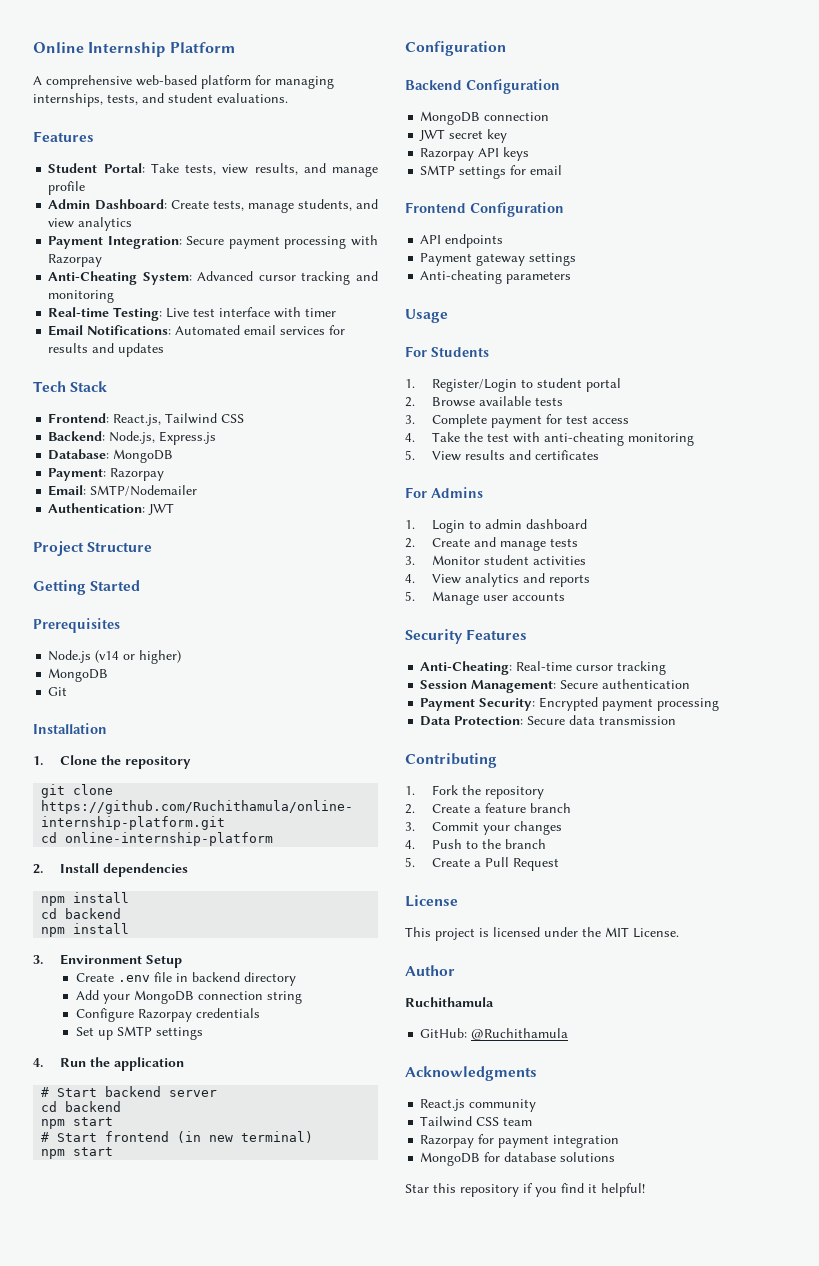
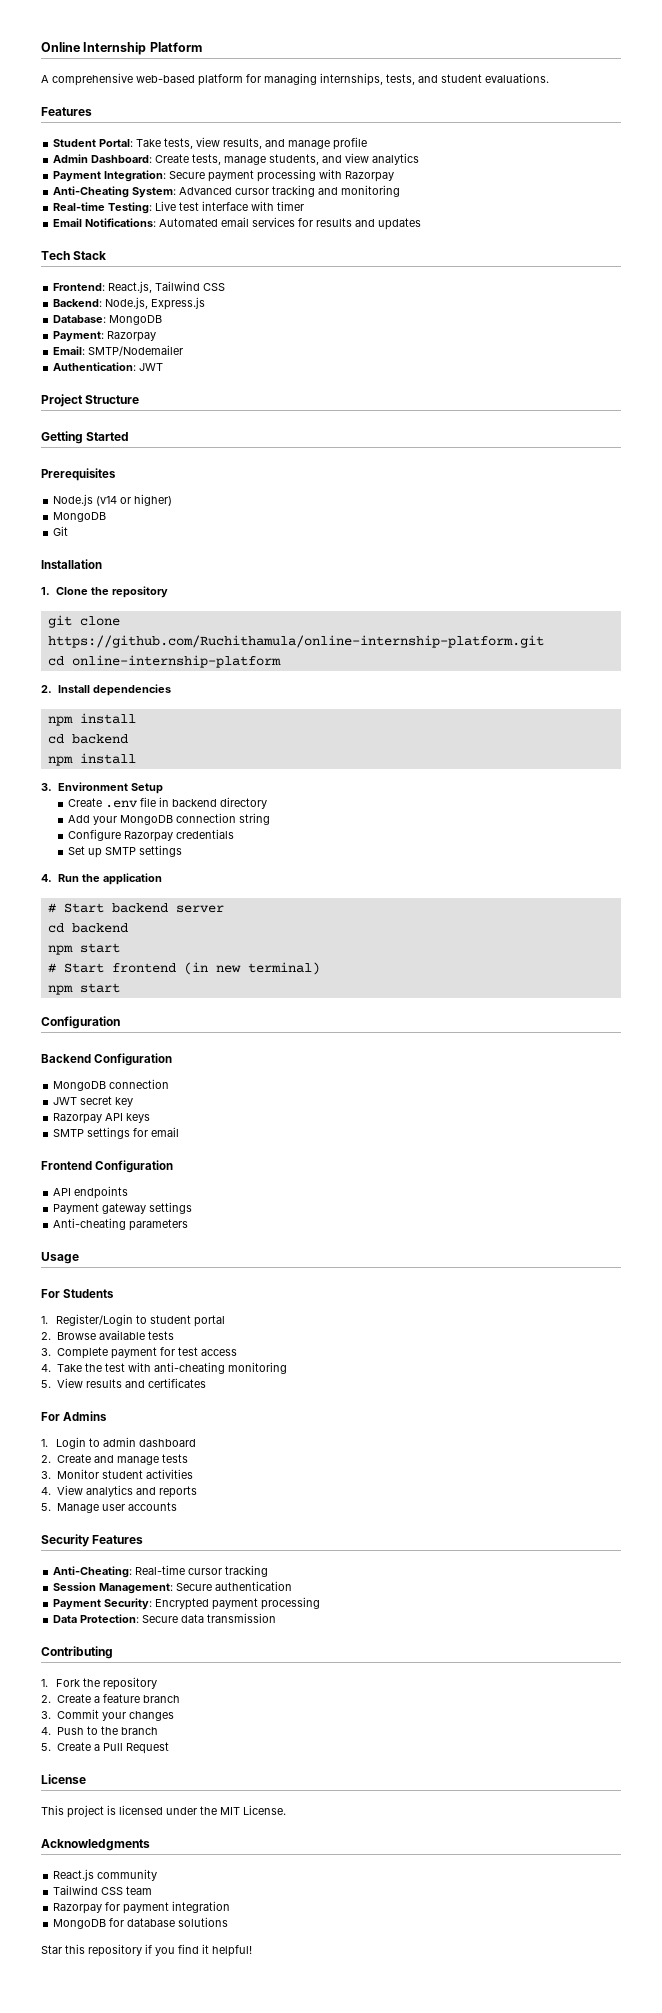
- Author
- Ruchithamula
- GitHub: @Ruchithamula

